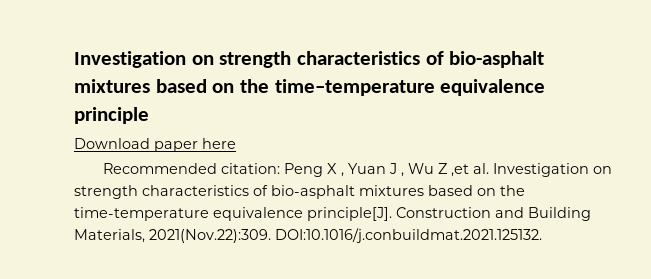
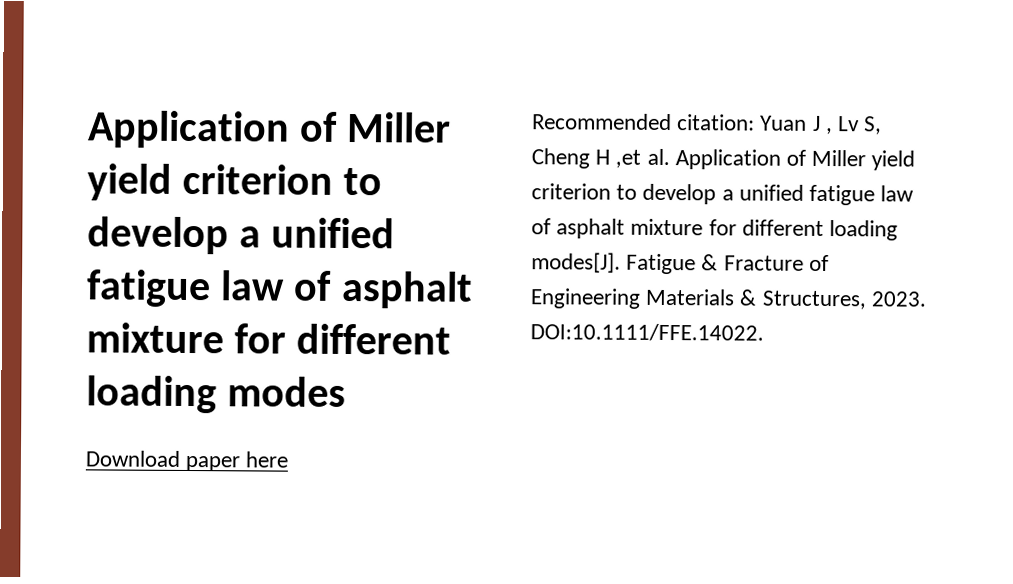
- Investigation on strength characteristics of bio-asphalt mixtures based on the time–temperature equivalence principle
+ Application of Miller yield criterion to develop a unified fatigue law of asphalt mixture for different loading modes
- Recommended citation: Peng X , Yuan J , Wu Z ,et al. Investigation on strength characteristics of bio-asphalt mixtures based on the time-temperature equivalence principle[J]. Construction and Building Materials, 2021(Nov.22):309. DOI:10.1016/j.conbuildmat.2021.125132.
+ Recommended citation: Yuan J , Lv S, Cheng H ,et al. Application of Miller yield criterion to develop a unified fatigue law of asphalt mixture for different loading modes[J]. Fatigue & Fracture of Engineering Materials & Structures, 2023. DOI:10.1111/FFE.14022.

